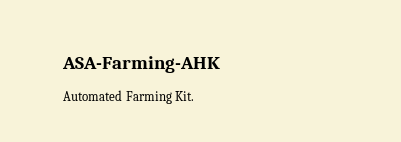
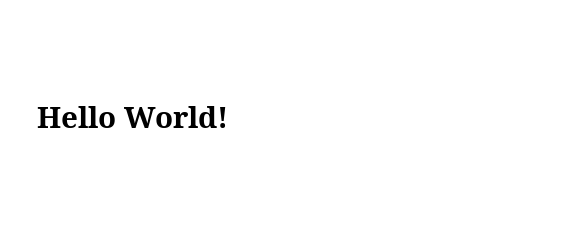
- ASA-Farming-AHK
- Automated Farming Kit.
+ Hello World!

